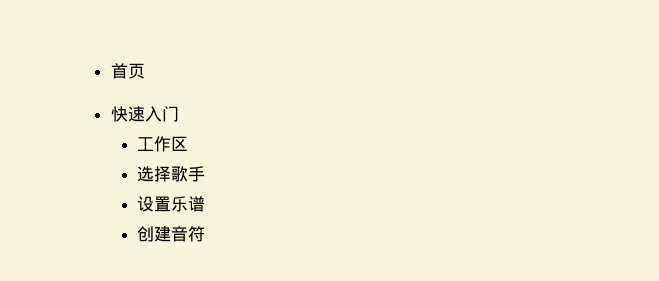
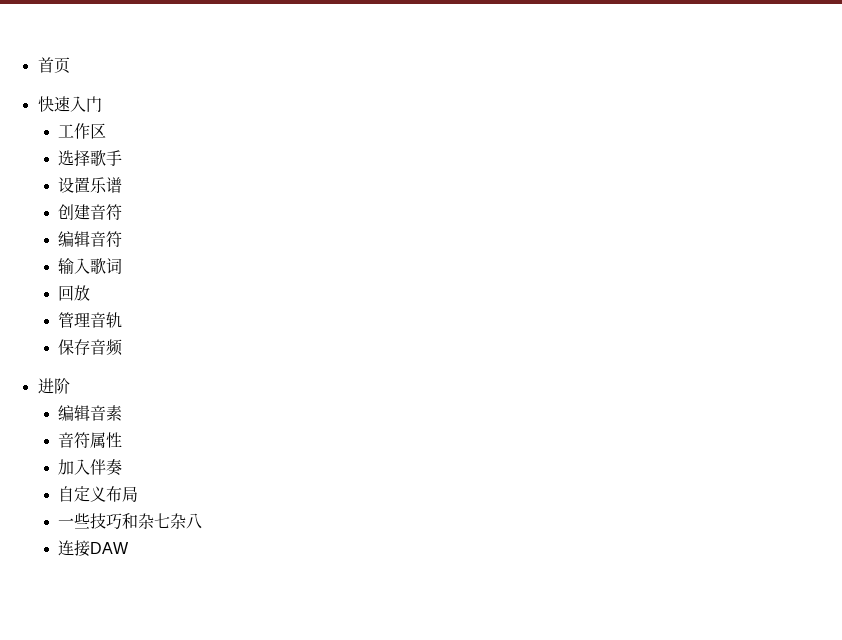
+ 编辑音符
+ 输入歌词
+ 回放
+ 管理音轨
+ 保存音频
+ 进阶
+ 编辑音素
+ 音符属性
+ 加入伴奏
+ 自定义布局
+ 一些技巧和杂七杂八
+ 连接DAW

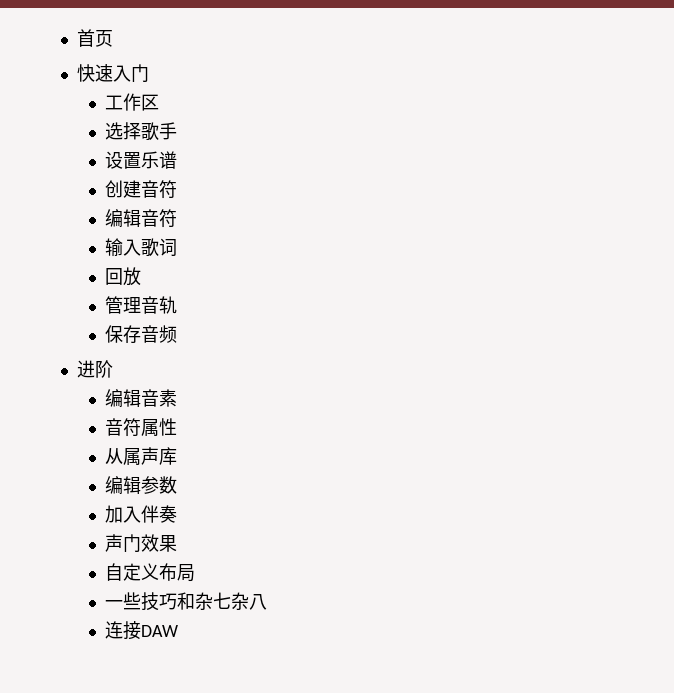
+ 从属声库
+ 编辑参数
+ 声门效果

